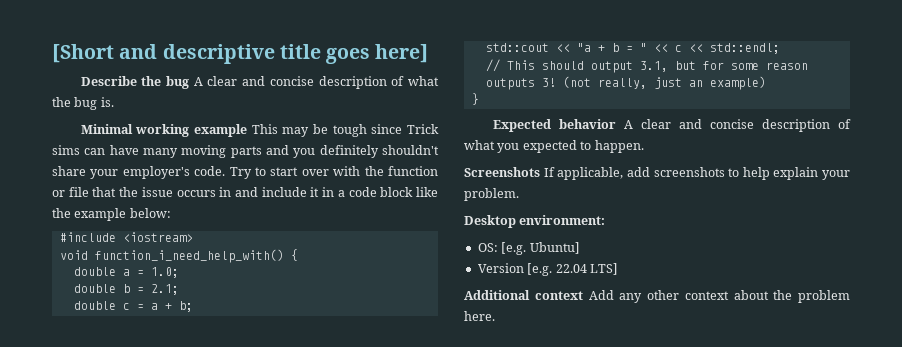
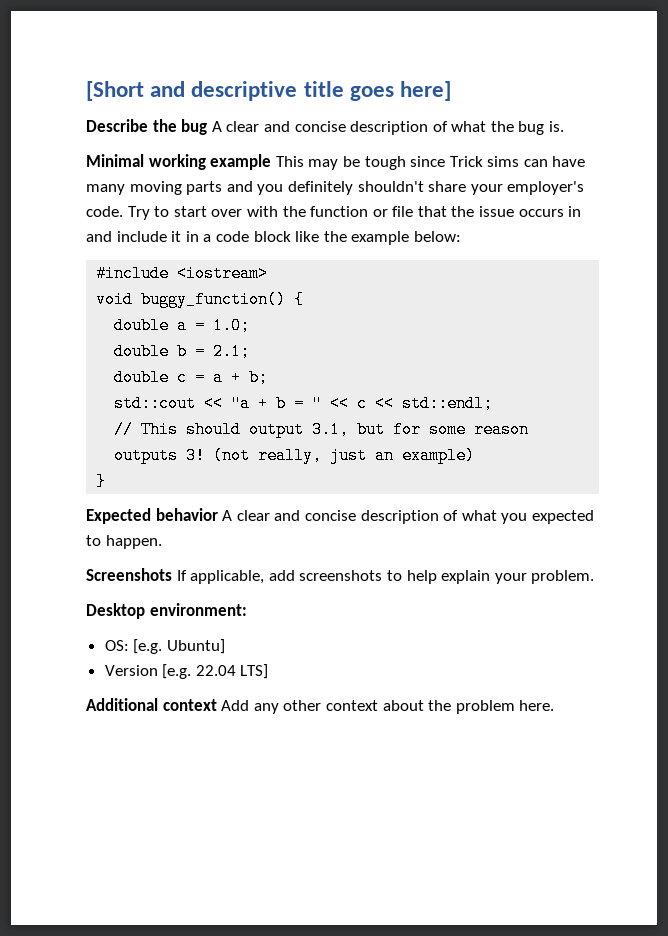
- void function_i_need_help_with() {
+ void buggy_function() {

